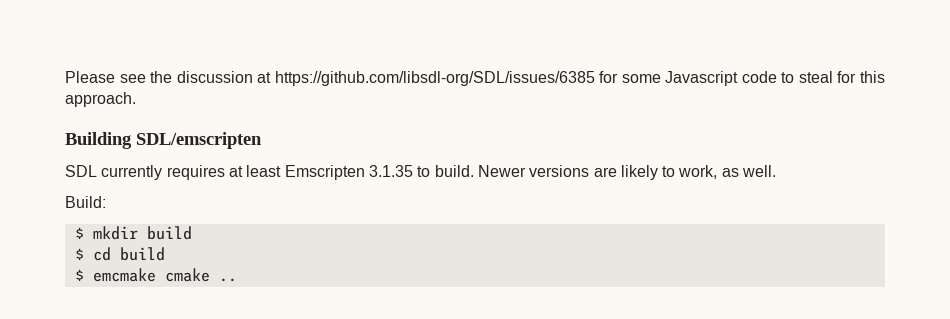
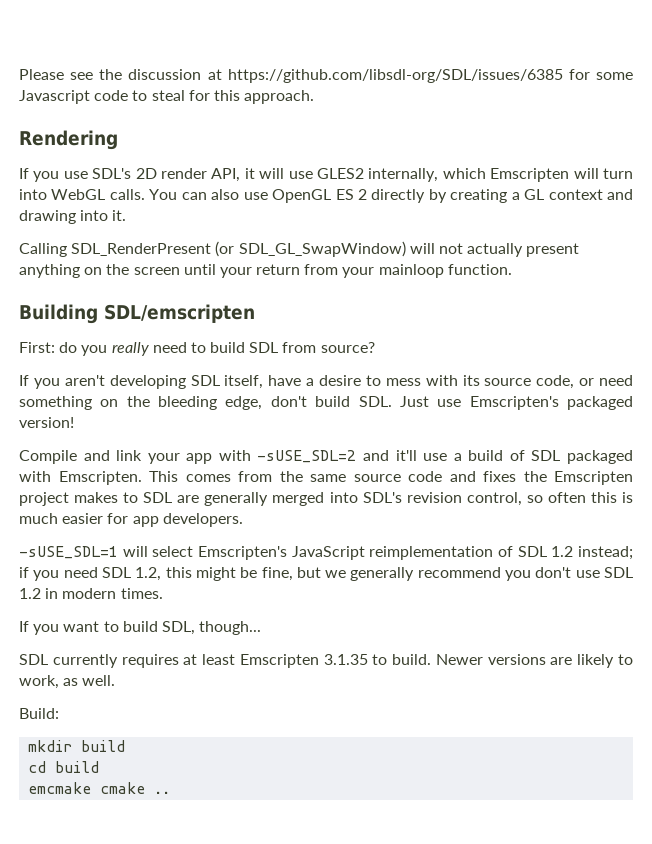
+ Rendering
+ If you use SDL's 2D render API, it will use GLES2 internally, which Emscripten will turn into WebGL calls. You can also use OpenGL ES 2 directly by creating a GL context and drawing into it.
+ Calling SDL_RenderPresent (or SDL_GL_SwapWindow) will not actually present anything on the screen until your return from your mainloop function.
  Building SDL/emscripten
+ First: do you really need to build SDL from source?
+ If you aren't developing SDL itself, have a desire to mess with its source code, or need something on the bleeding edge, don't build SDL. Just use Emscripten's packaged version!
+ Compile and link your app with -sUSE_SDL=2 and it'll use a build of SDL packaged with Emscripten. This comes from the same source code and fixes the Emscripten project makes to SDL are generally merged into SDL's revision control, so often this is much easier for app developers.
+ -sUSE_SDL=1 will select Emscripten's JavaScript reimplementation of SDL 1.2 instead; if you need SDL 1.2, this might be fine, but we generally recommend you don't use SDL 1.2 in modern times.
+ If you want to build SDL, though...
- $ mkdir build
+ mkdir build
- $ cd build
+ cd build
- $ emcmake cmake ..
+ emcmake cmake ..

